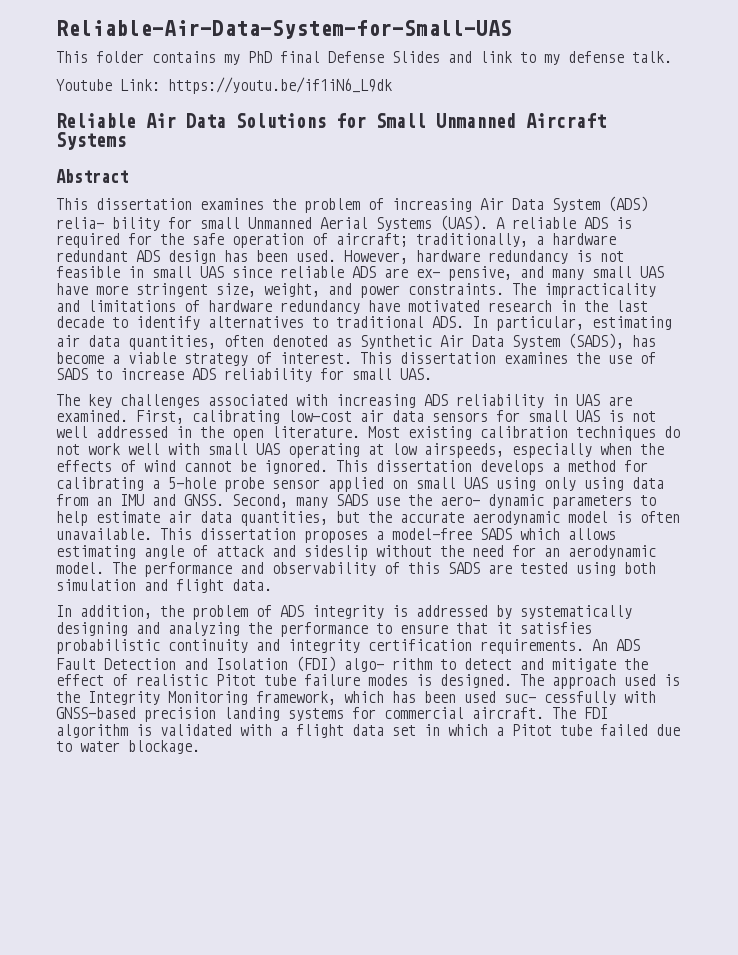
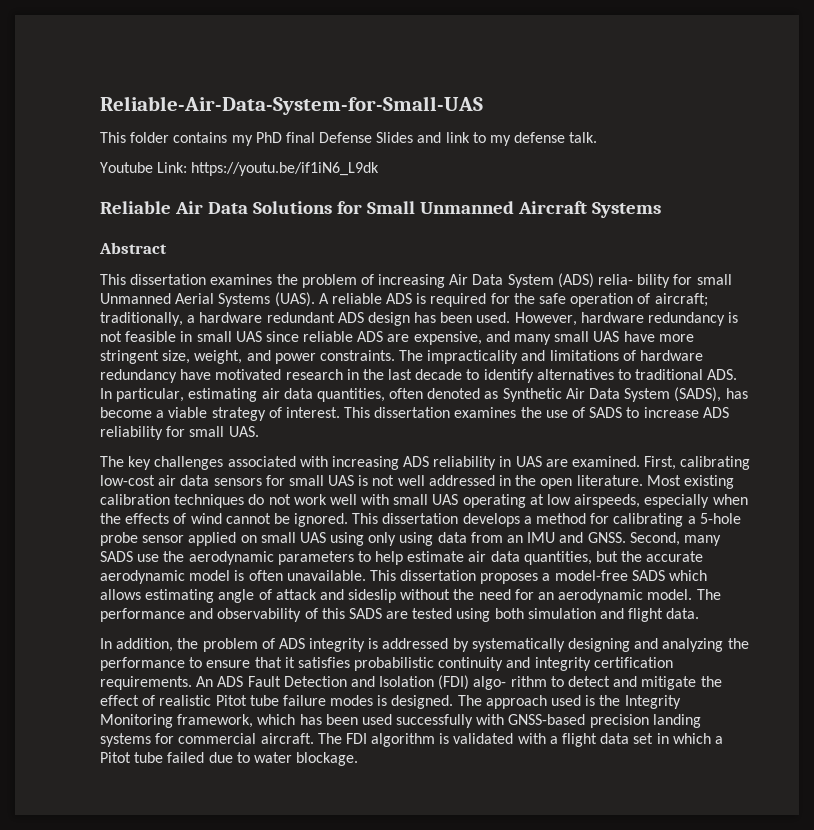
- However, hardware redundancy is not feasible in small UAS since reliable ADS are ex- pensive, and many small UAS have more stringent size, weight, and power constraints.
+ However, hardware redundancy is not feasible in small UAS since reliable ADS are expensive, and many small UAS have more stringent size, weight, and power constraints.
- Second, many SADS use the aero- dynamic parameters to help estimate air data quantities, but the accurate aerodynamic model is often unavailable.
+ Second, many SADS use the aerodynamic parameters to help estimate air data quantities, but the accurate aerodynamic model is often unavailable.
- The approach used is the Integrity Monitoring framework, which has been used suc- cessfully with GNSS-based precision landing systems for commercial aircraft.
+ The approach used is the Integrity Monitoring framework, which has been used successfully with GNSS-based precision landing systems for commercial aircraft.

